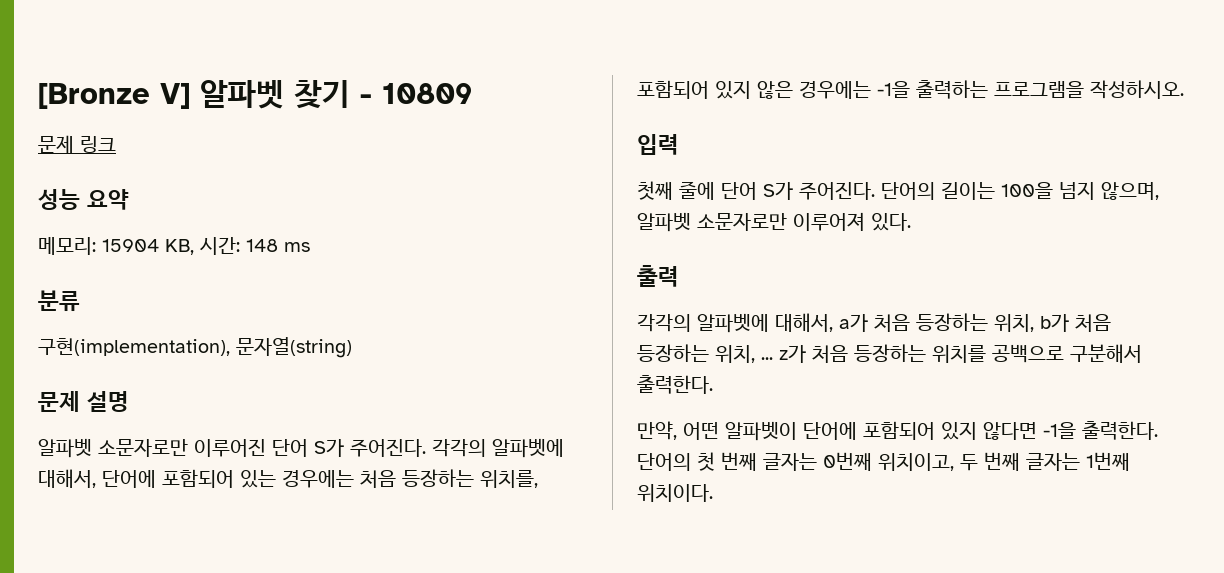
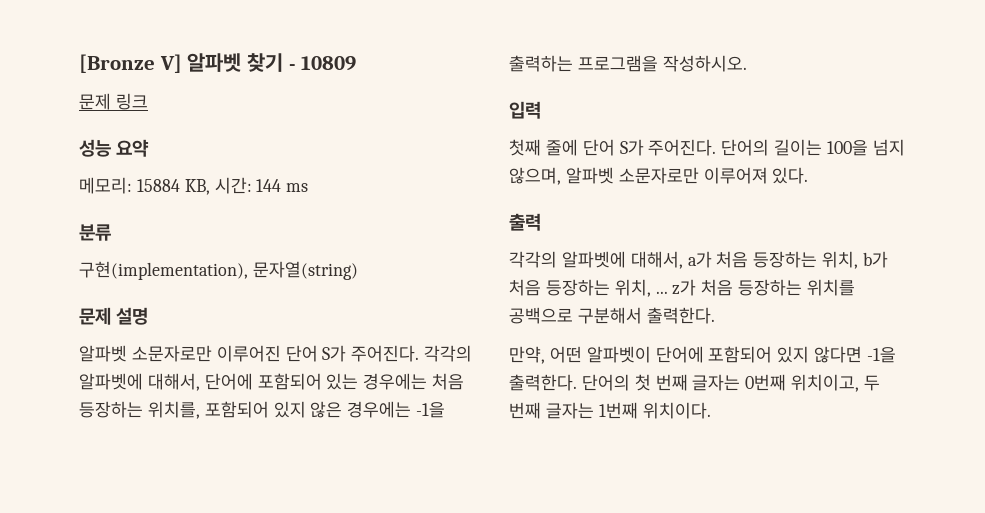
- 메모리: 15904 KB, 시간: 148 ms
+ 메모리: 15884 KB, 시간: 144 ms

